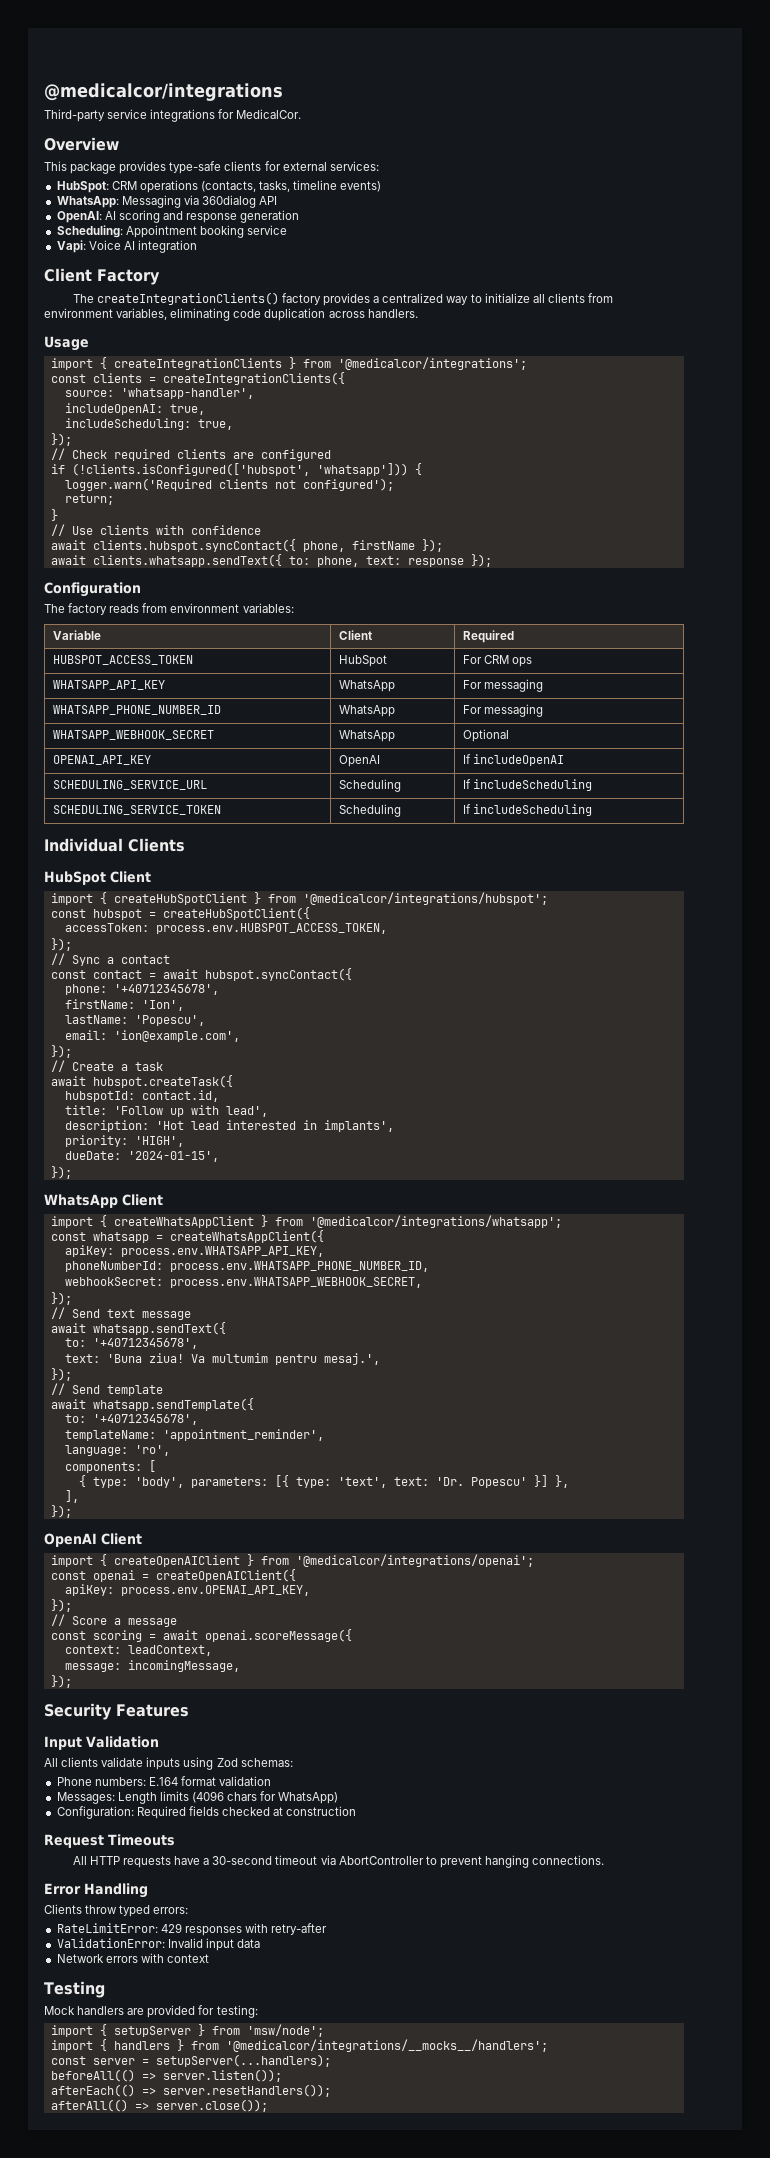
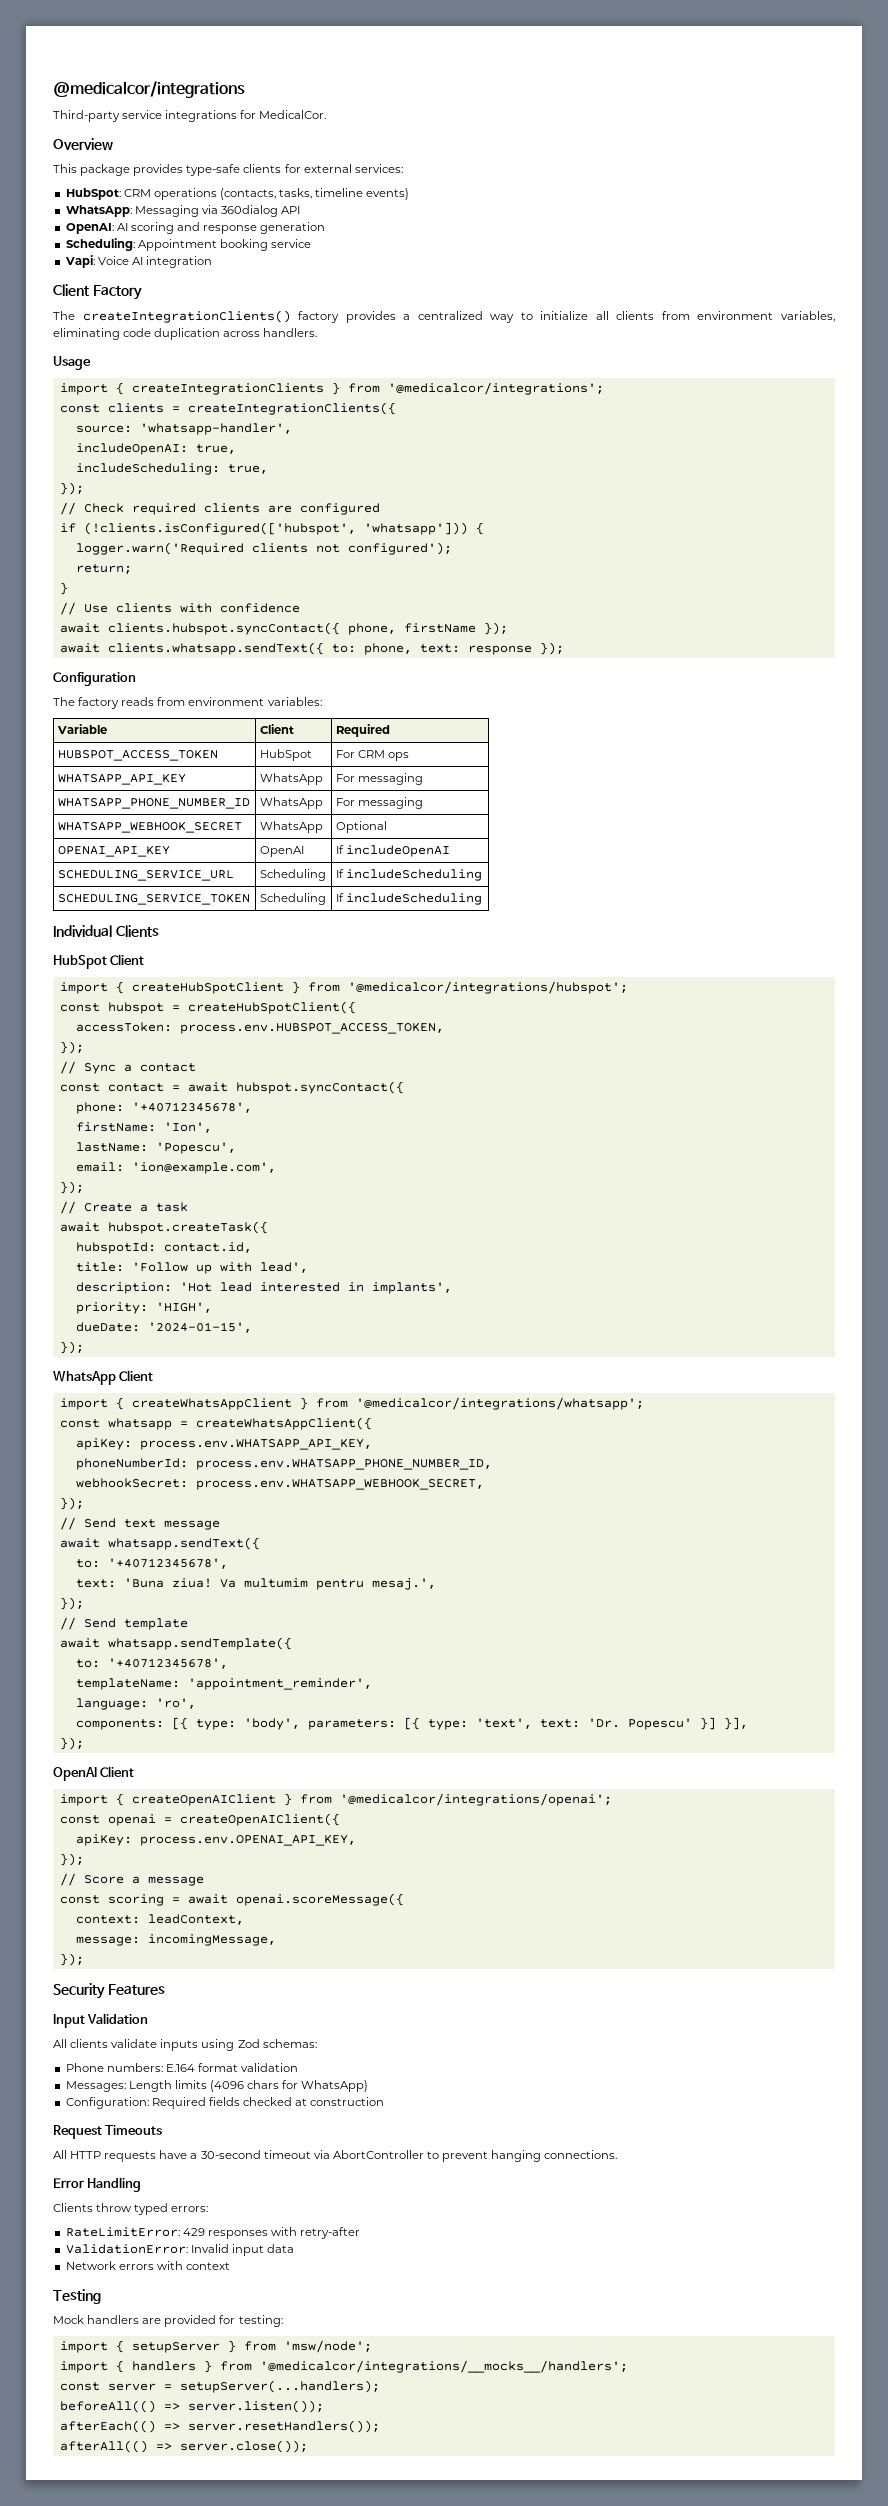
- components: [
- { type: 'body', parameters: [{ type: 'text', text: 'Dr. Popescu' }] },
- ],
+ components: [{ type: 'body', parameters: [{ type: 'text', text: 'Dr. Popescu' }] }],

